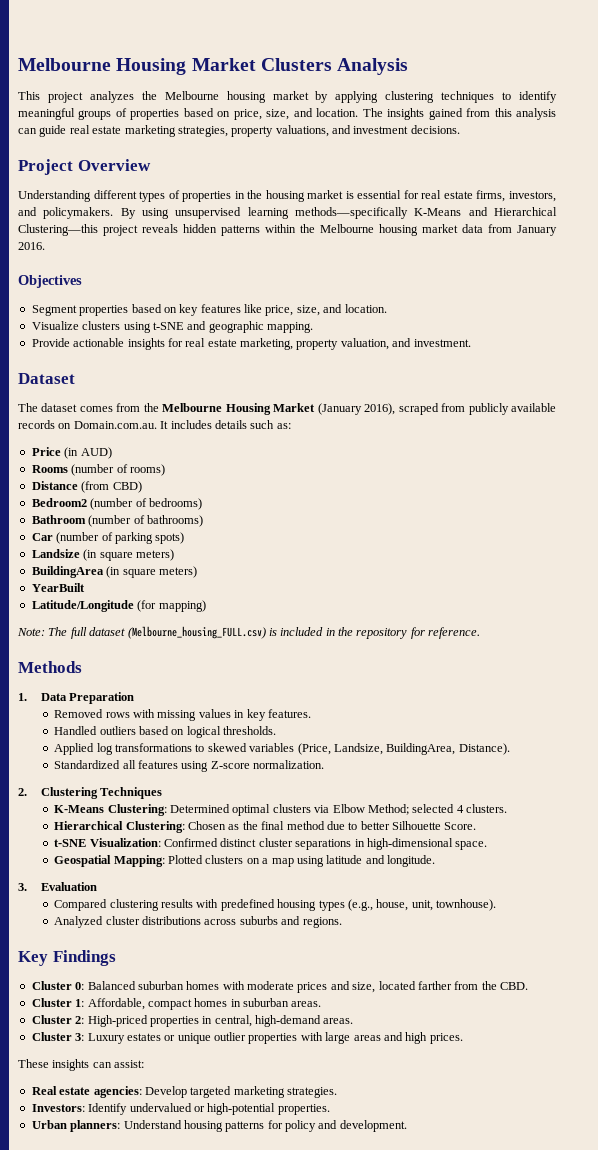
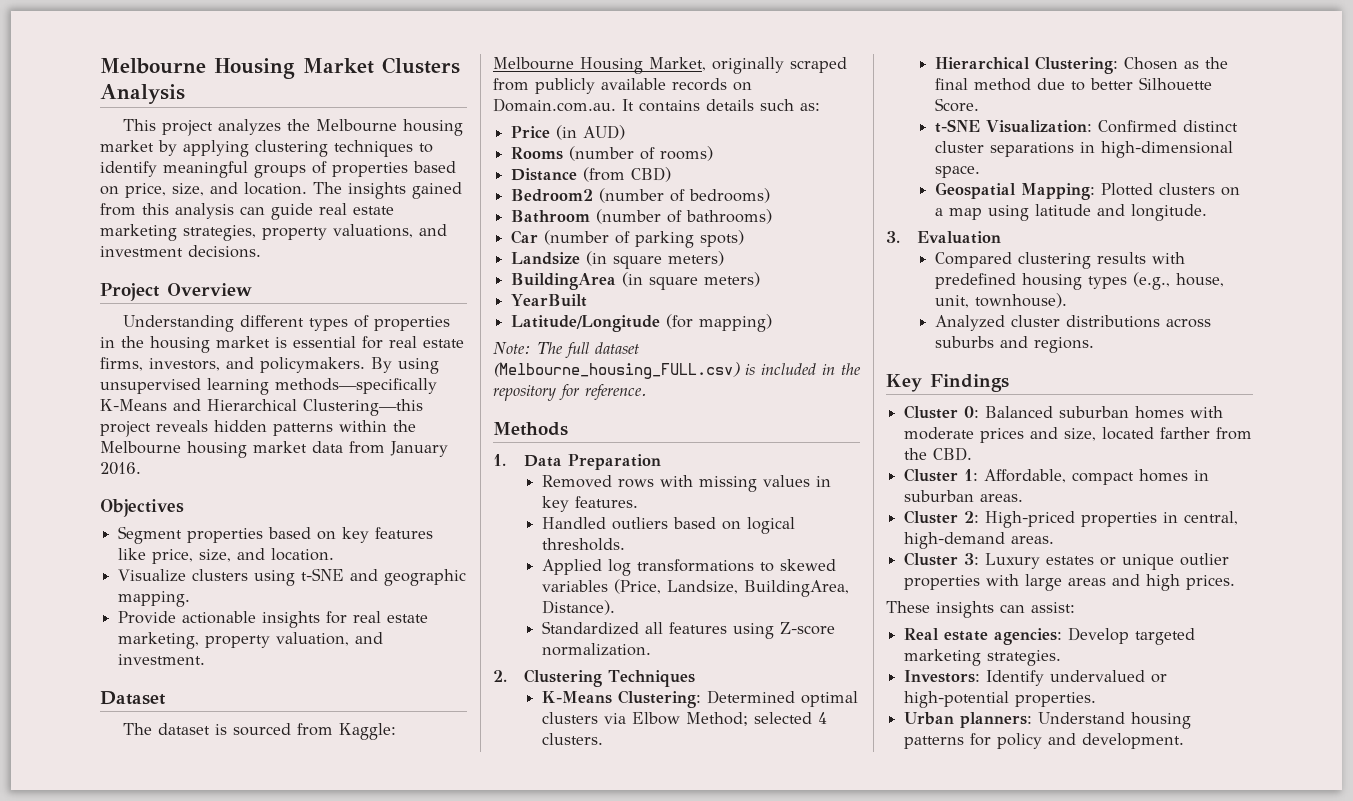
- The dataset comes from the Melbourne Housing Market (January 2016), scraped from publicly available records on Domain.com.au. It includes details such as:
+ The dataset is sourced from Kaggle: Melbourne Housing Market, originally scraped from publicly available records on Domain.com.au. It contains details such as:

